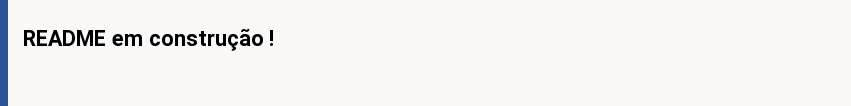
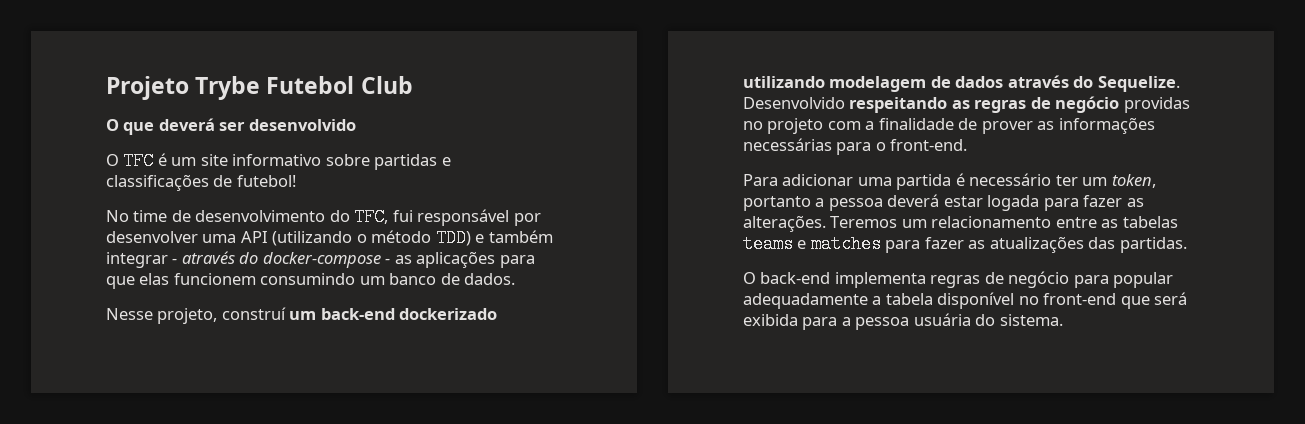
- README em construção !
+ Projeto Trybe Futebol Club
+ O que deverá ser desenvolvido
+ O TFC é um site informativo sobre partidas e classificações de futebol!
+ No time de desenvolvimento do TFC, fui responsável por desenvolver uma API (utilizando o método TDD) e também integrar - através do docker-compose - as aplicações para que elas funcionem consumindo um banco de dados.
+ Nesse projeto, construí um back-end dockerizado utilizando modelagem de dados através do Sequelize. Desenvolvido respeitando as regras de negócio providas no projeto com a finalidade de prover as informações necessárias para o front-end.
+ Para adicionar uma partida é necessário ter um token, portanto a pessoa deverá estar logada para fazer as alterações. Teremos um relacionamento entre as tabelas teams e matches para fazer as atualizações das partidas.
+ O back-end implementa regras de negócio para popular adequadamente a tabela disponível no front-end que será exibida para a pessoa usuária do sistema.

